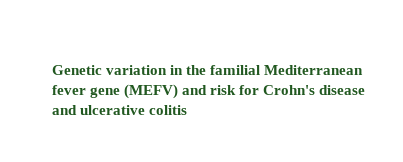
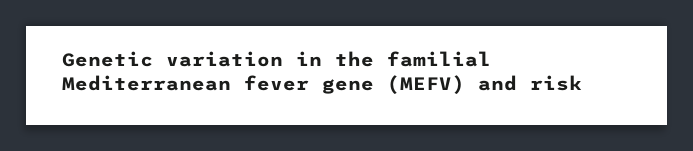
- Genetic variation in the familial Mediterranean fever gene (MEFV) and risk for Crohn's disease and ulcerative colitis
+ Genetic variation in the familial Mediterranean fever gene (MEFV) and risk

